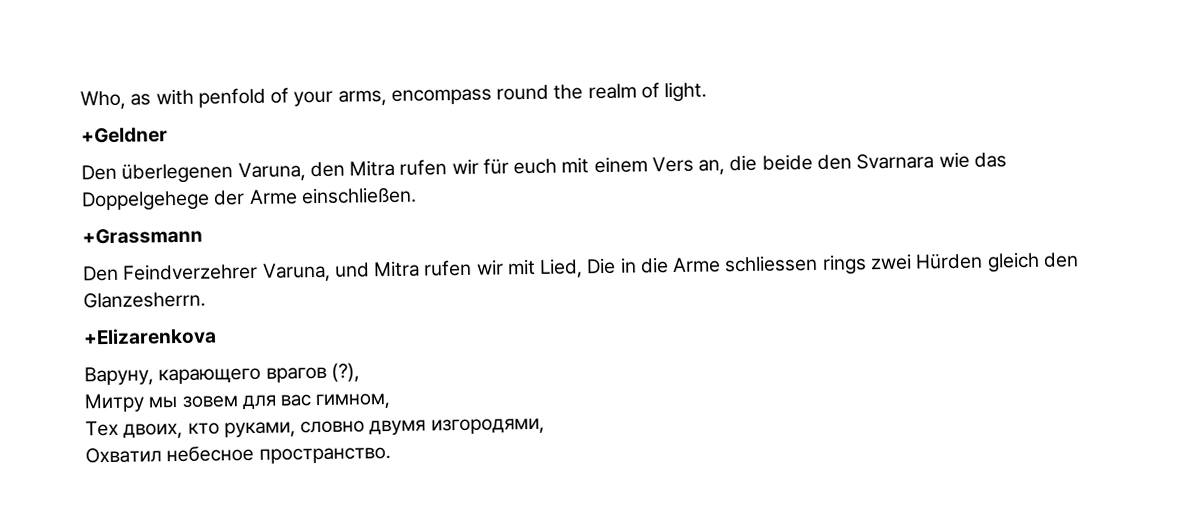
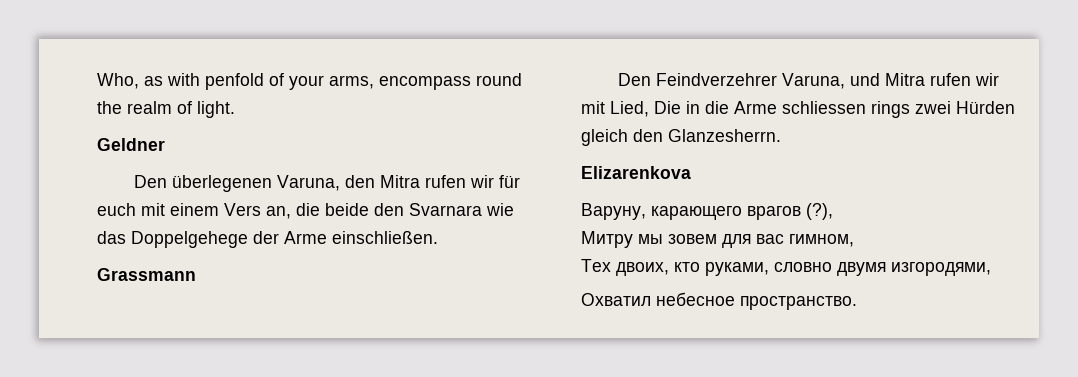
- +Geldner
+ Geldner
- +Grassmann
+ Grassmann
- +Elizarenkova
+ Elizarenkova

